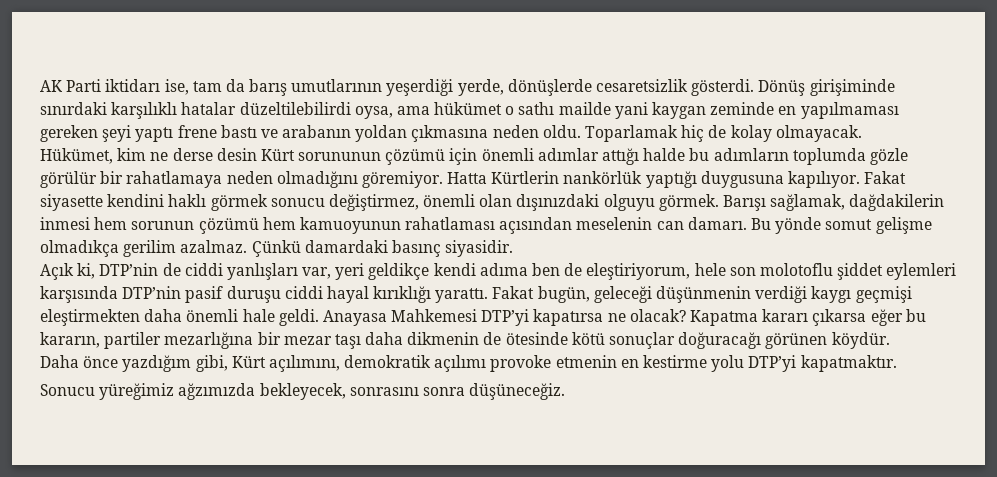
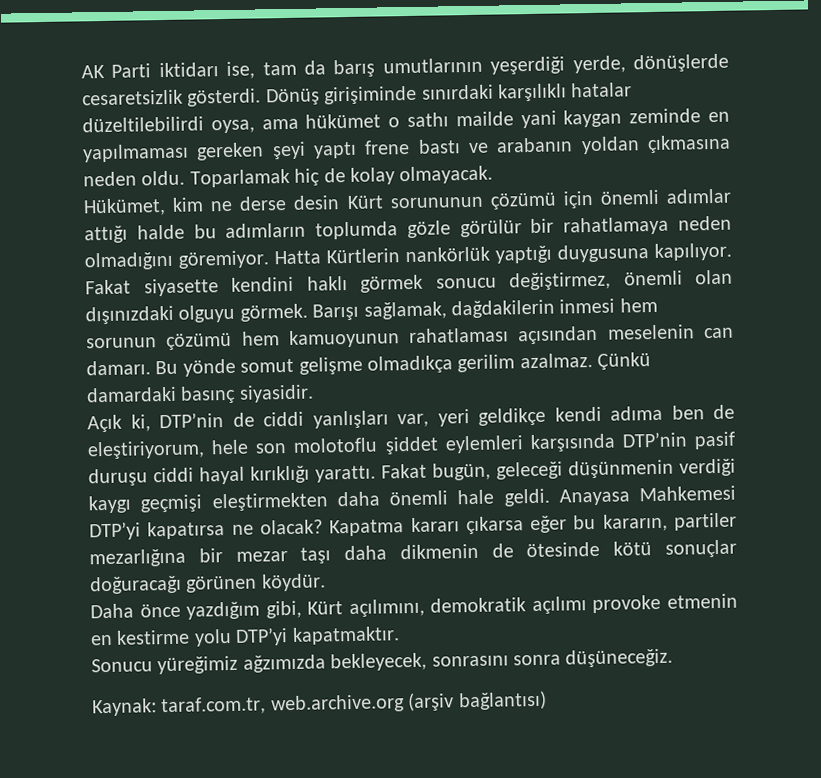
+ Kaynak: taraf.com.tr, web.archive.org (arşiv bağlantısı)

